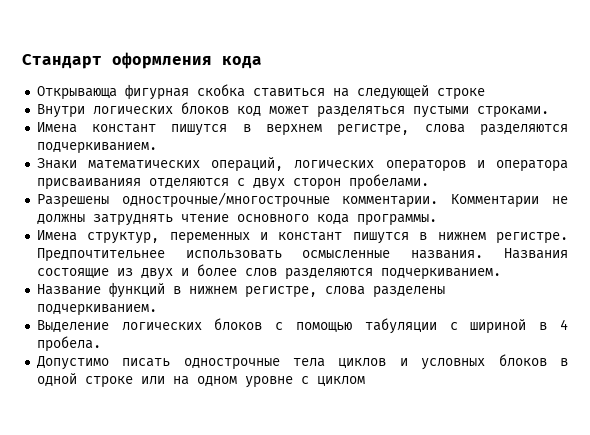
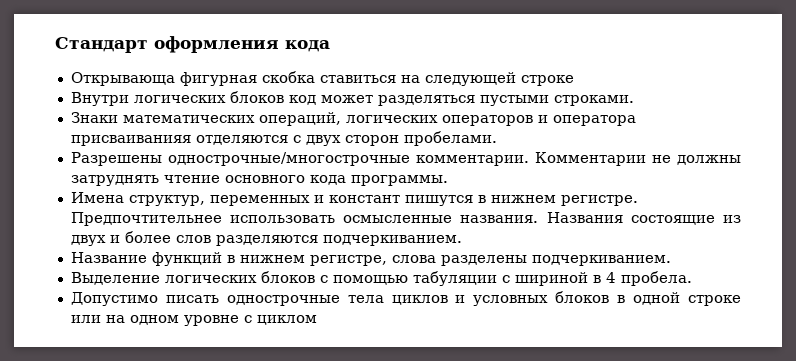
- Имена констант пишутся в верхнем регистре, слова разделяются подчеркиванием.

